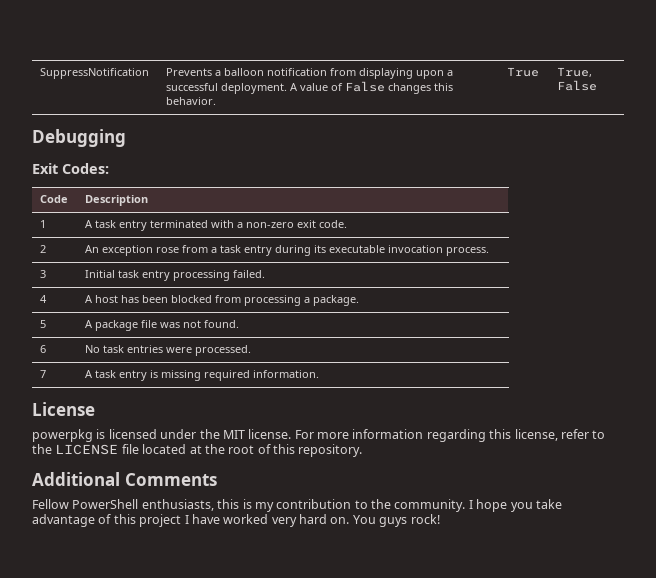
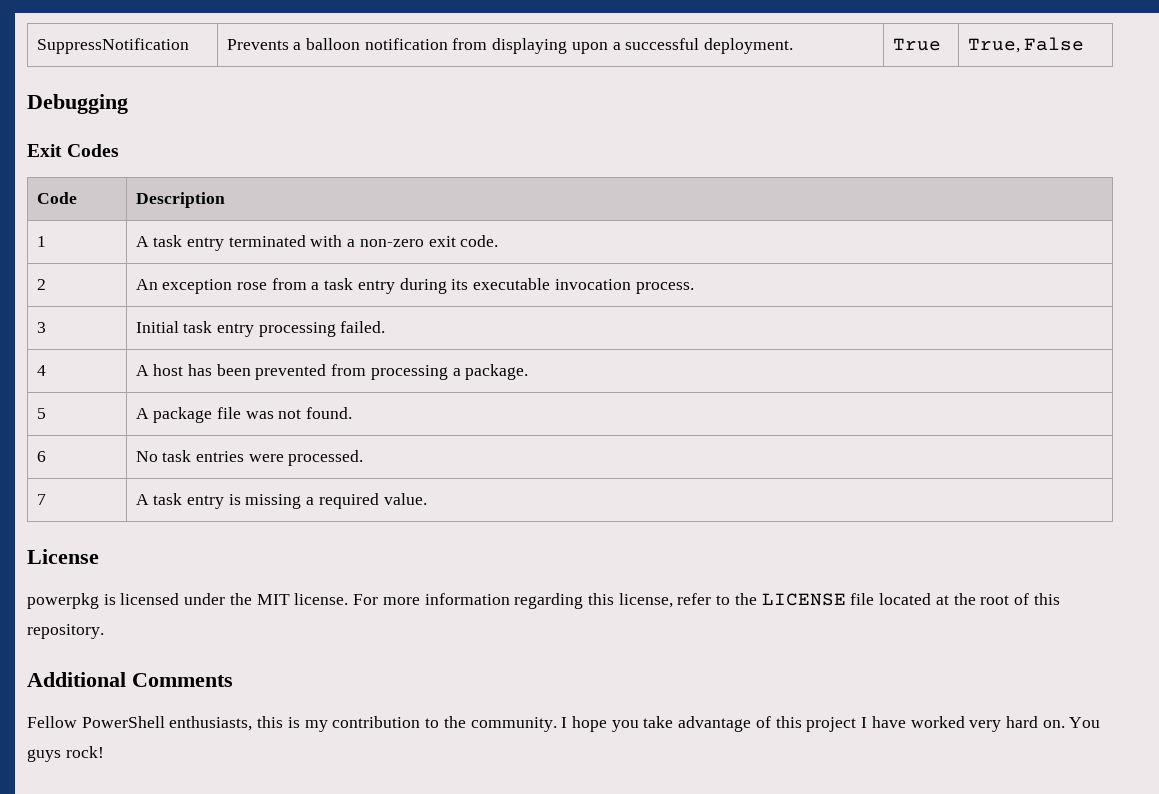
- SuppressNotification | Prevents a balloon notification from displaying upon a successful deployment. A value of False changes this behavior. | True | True, False
+ SuppressNotification | Prevents a balloon notification from displaying upon a successful deployment. | True | True, False
- Exit Codes:
+ Exit Codes
- 4 | A host has been blocked from processing a package.
+ 4 | A host has been prevented from processing a package.
- 7 | A task entry is missing required information.
+ 7 | A task entry is missing a required value.

